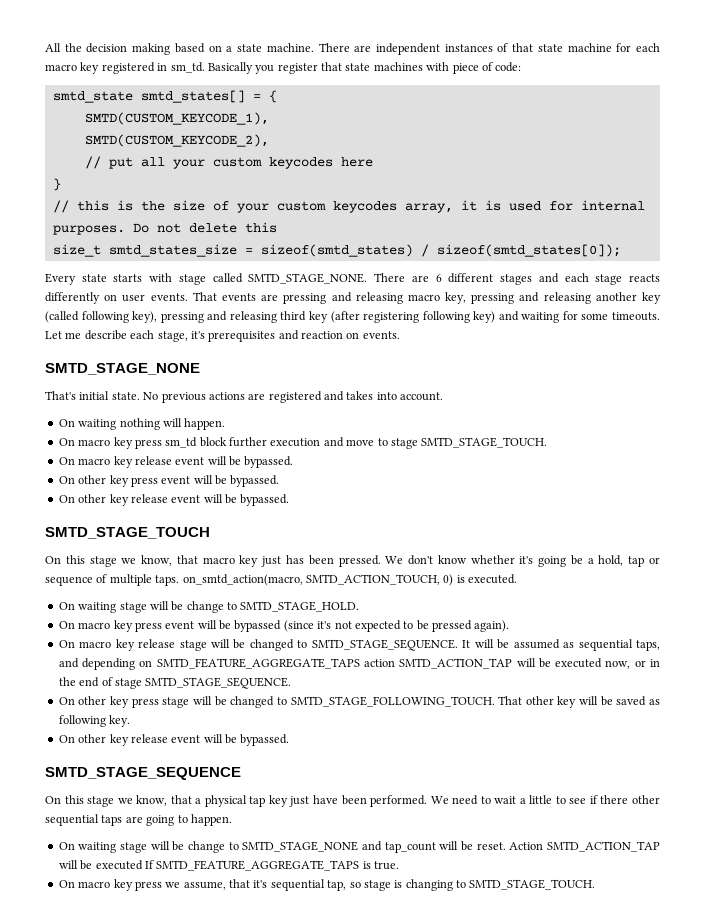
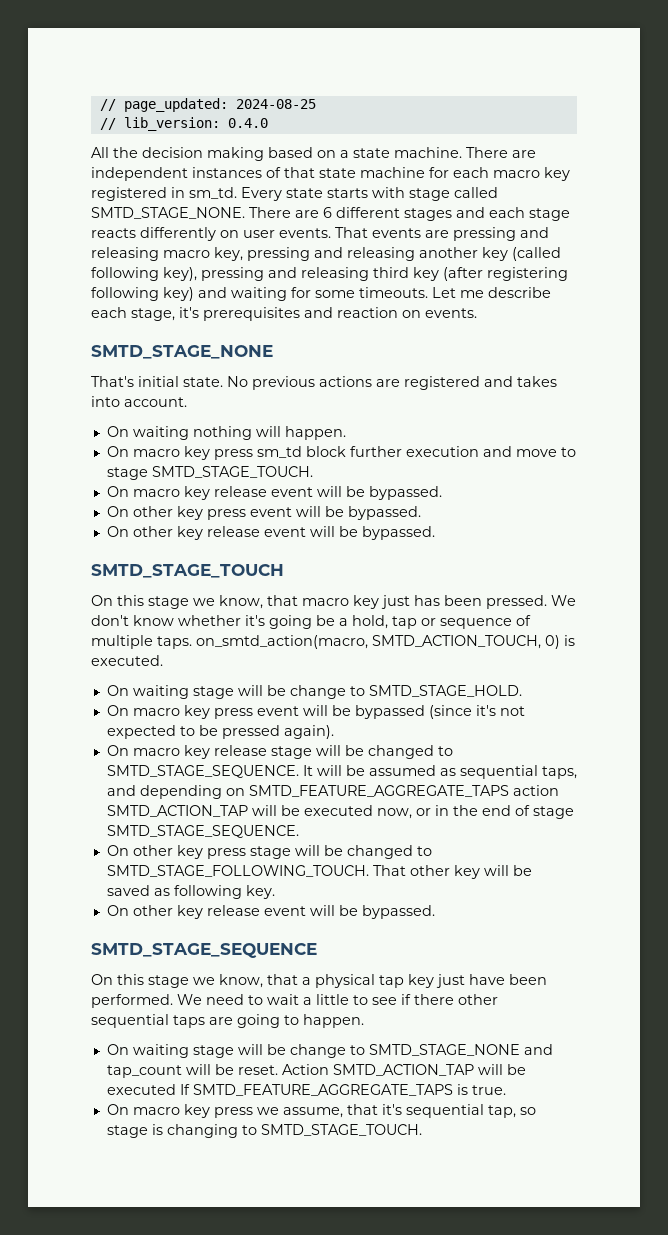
+ // page_updated: 2024-08-25
+ // lib_version: 0.4.0
- There are independent instances of that state machine for each macro key registered in sm_td. Basically you register that state machines with piece of code:
- smtd_state smtd_states[] = {
- SMTD(CUSTOM_KEYCODE_1),
- SMTD(CUSTOM_KEYCODE_2),
- // put all your custom keycodes here
- }
- // this is the size of your custom keycodes array, it is used for internal purposes. Do not delete this
- size_t smtd_states_size = sizeof(smtd_states) / sizeof(smtd_states[0]);
- Every state starts with stage called SMTD_STAGE_NONE.
+ There are independent instances of that state machine for each macro key registered in sm_td. Every state starts with stage called SMTD_STAGE_NONE.

